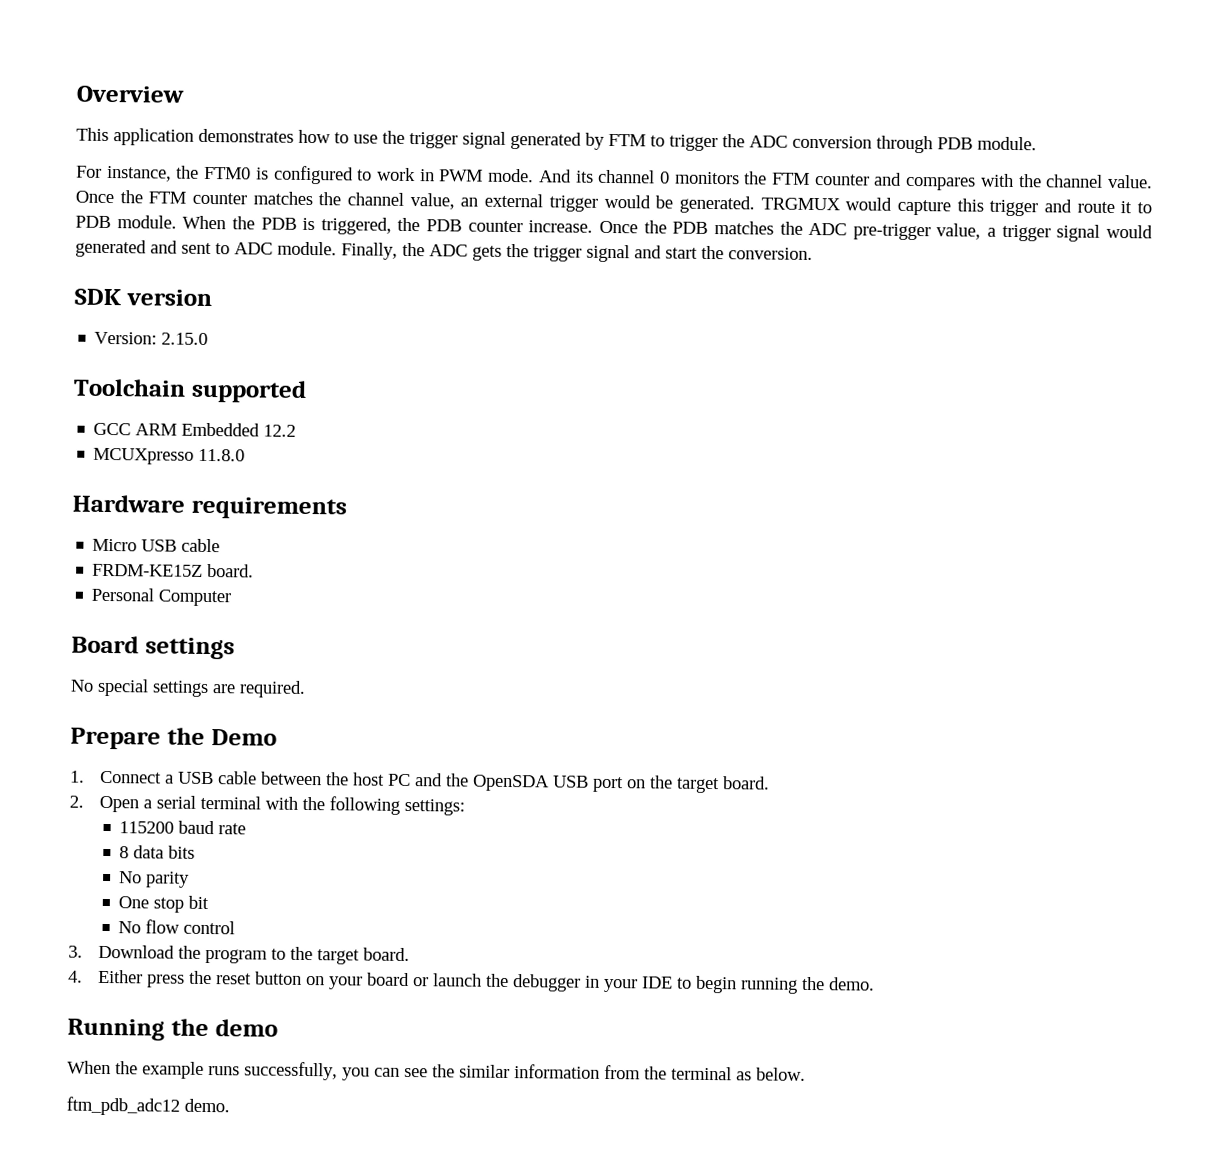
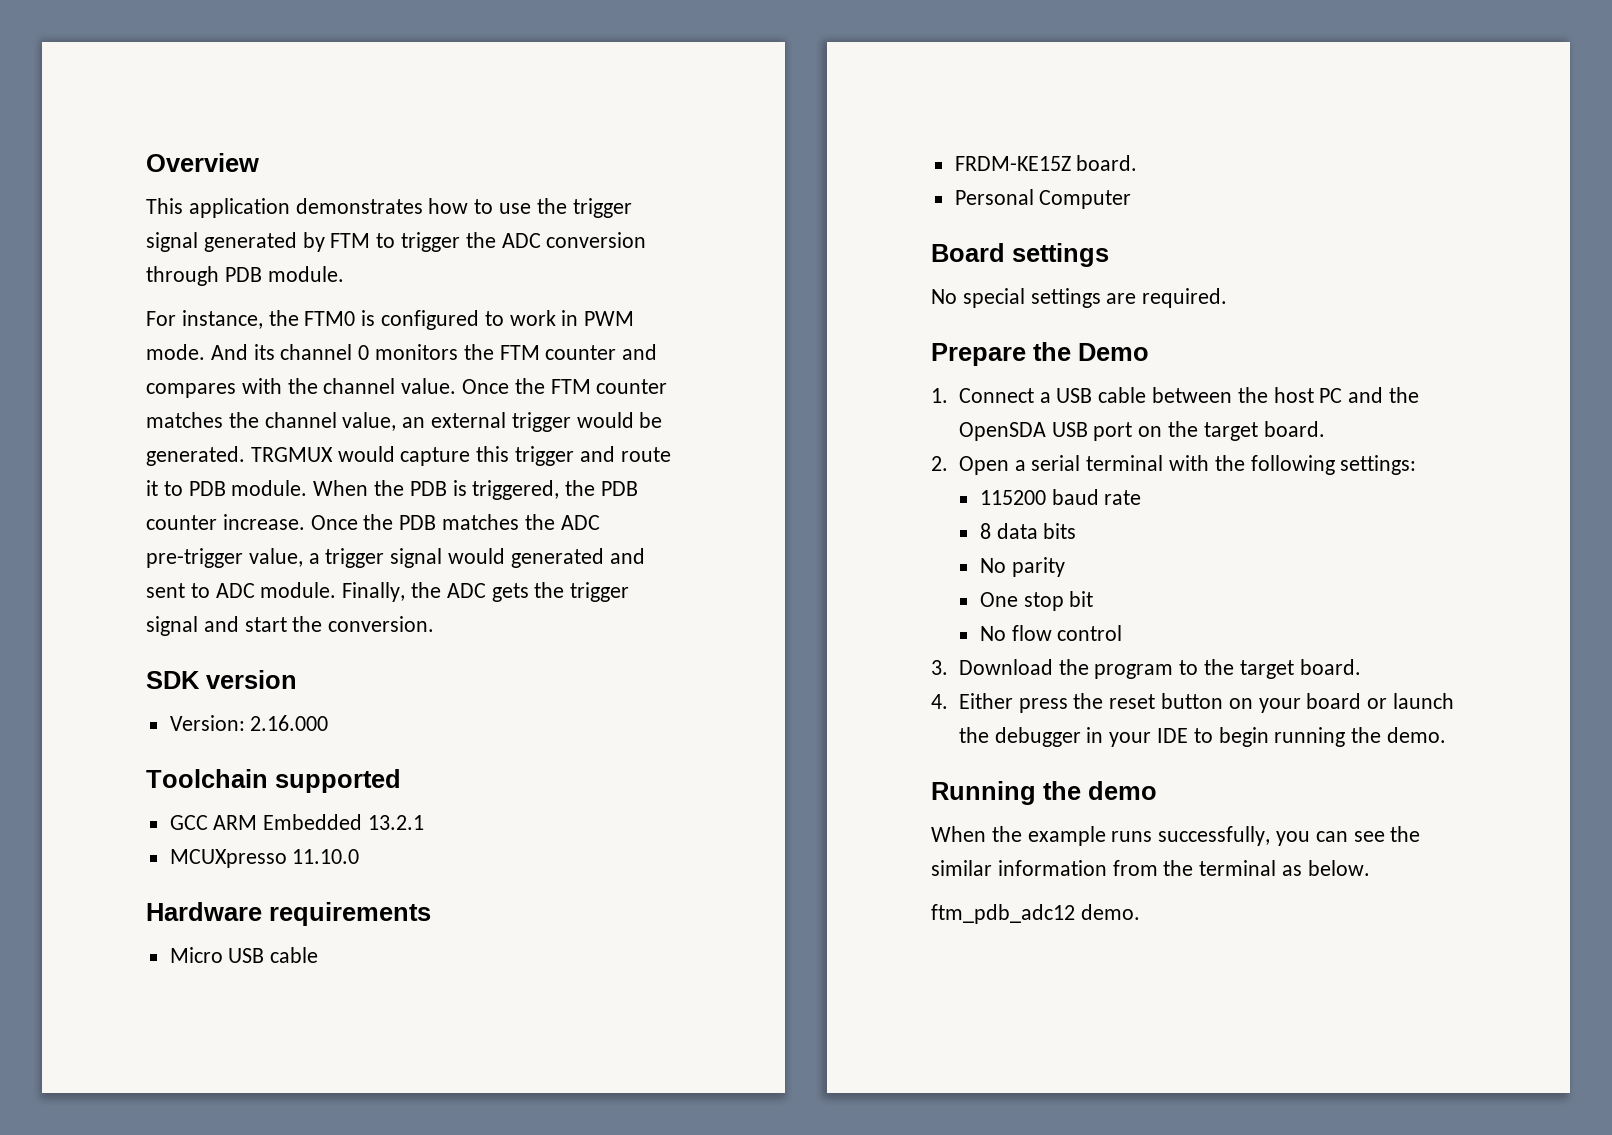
- Version: 2.15.0
+ Version: 2.16.000
- GCC ARM Embedded 12.2
+ GCC ARM Embedded 13.2.1
- MCUXpresso 11.8.0
+ MCUXpresso 11.10.0

